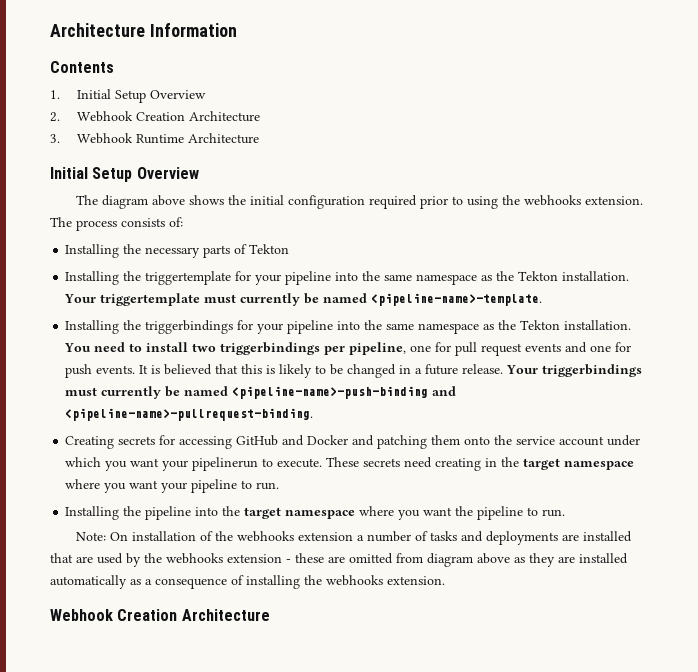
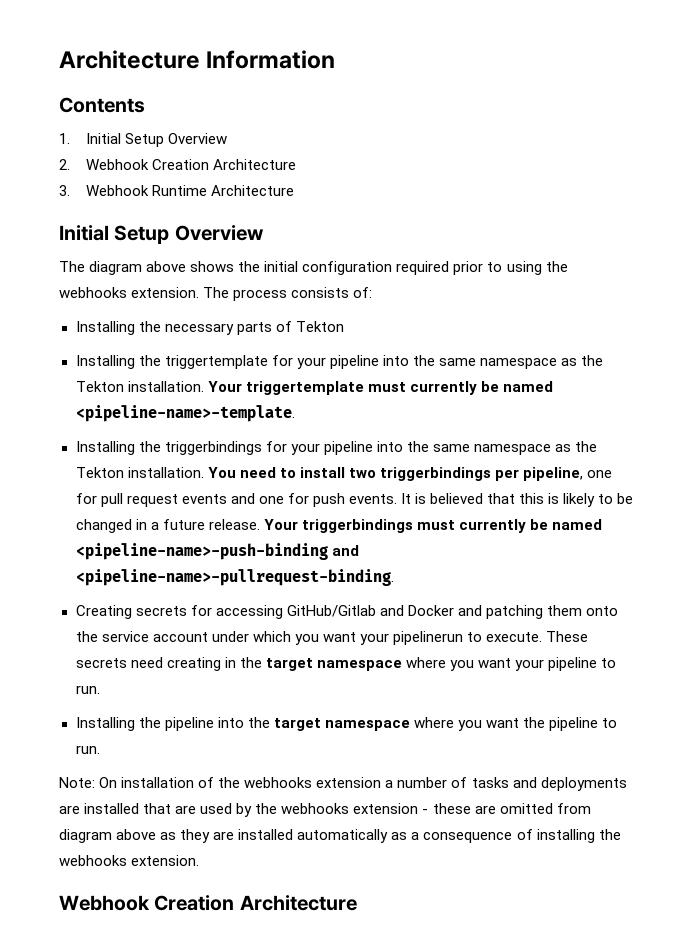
- Creating secrets for accessing GitHub and Docker and patching them onto the service account under which you want your pipelinerun to execute.
+ Creating secrets for accessing GitHub/Gitlab and Docker and patching them onto the service account under which you want your pipelinerun to execute.

